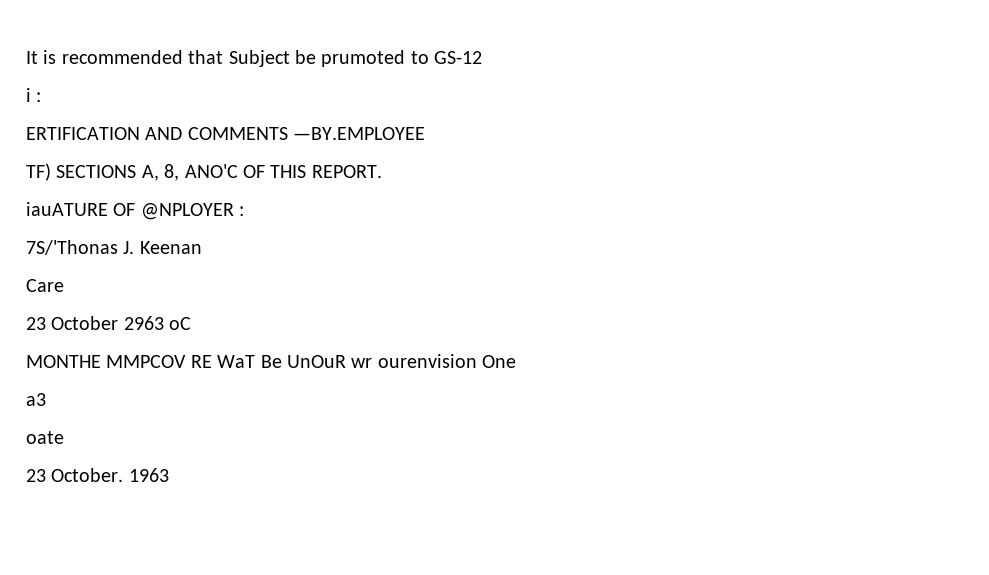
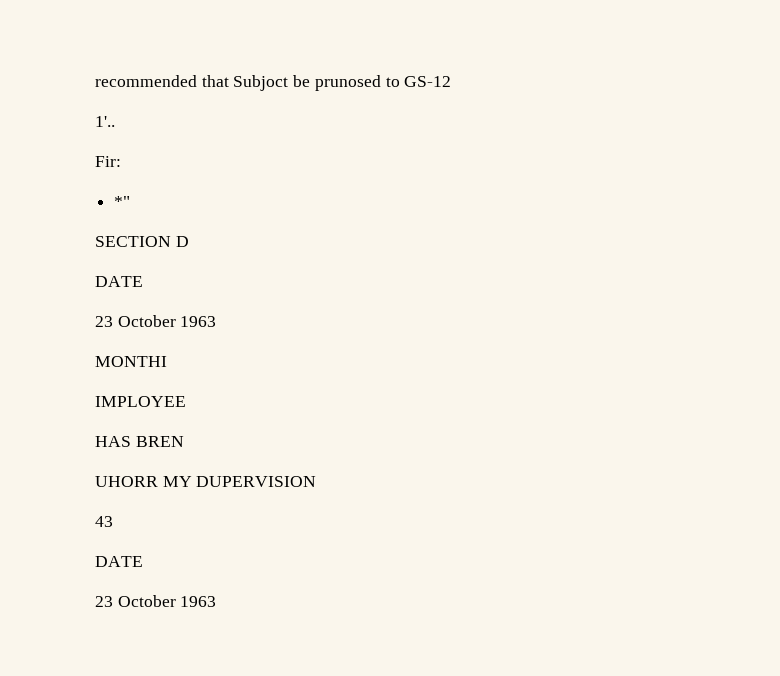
- It is recommended that Subject be prumoted to GS-12
- i :
- ERTIFICATION AND COMMENTS —BY.EMPLOYEE
- TF) SECTIONS A, 8, ANO'C OF THIS REPORT.
- iauATURE OF @NPLOYER :
- 7S/'Thonas J. Keenan
- Care
- 23 October 2963 oC
- MONTHE MMPCOV RE WaT Be UnOuR wr ourenvision One
- a3
- oate
- 23 October. 1963
+ recommended that Subjoct be prunosed to GS-12
+ 1'..
+ Fir:
+ *"
+ SECTION D
+ DATE
+ 23 October 1963
+ MONTHI
+ IMPLOYEE
+ HAS BREN
+ UHORR MY DUPERVISION
+ 43
+ DATE
+ 23 October 1963

